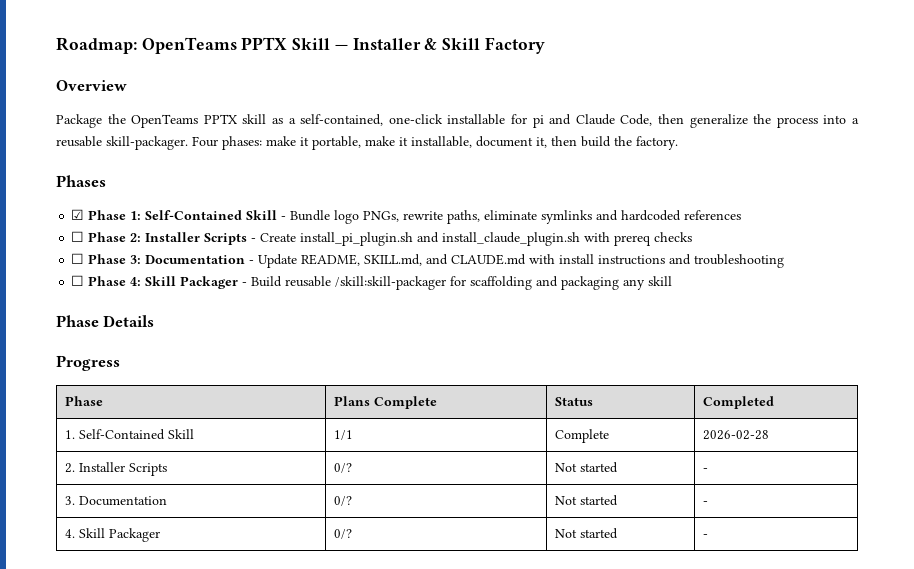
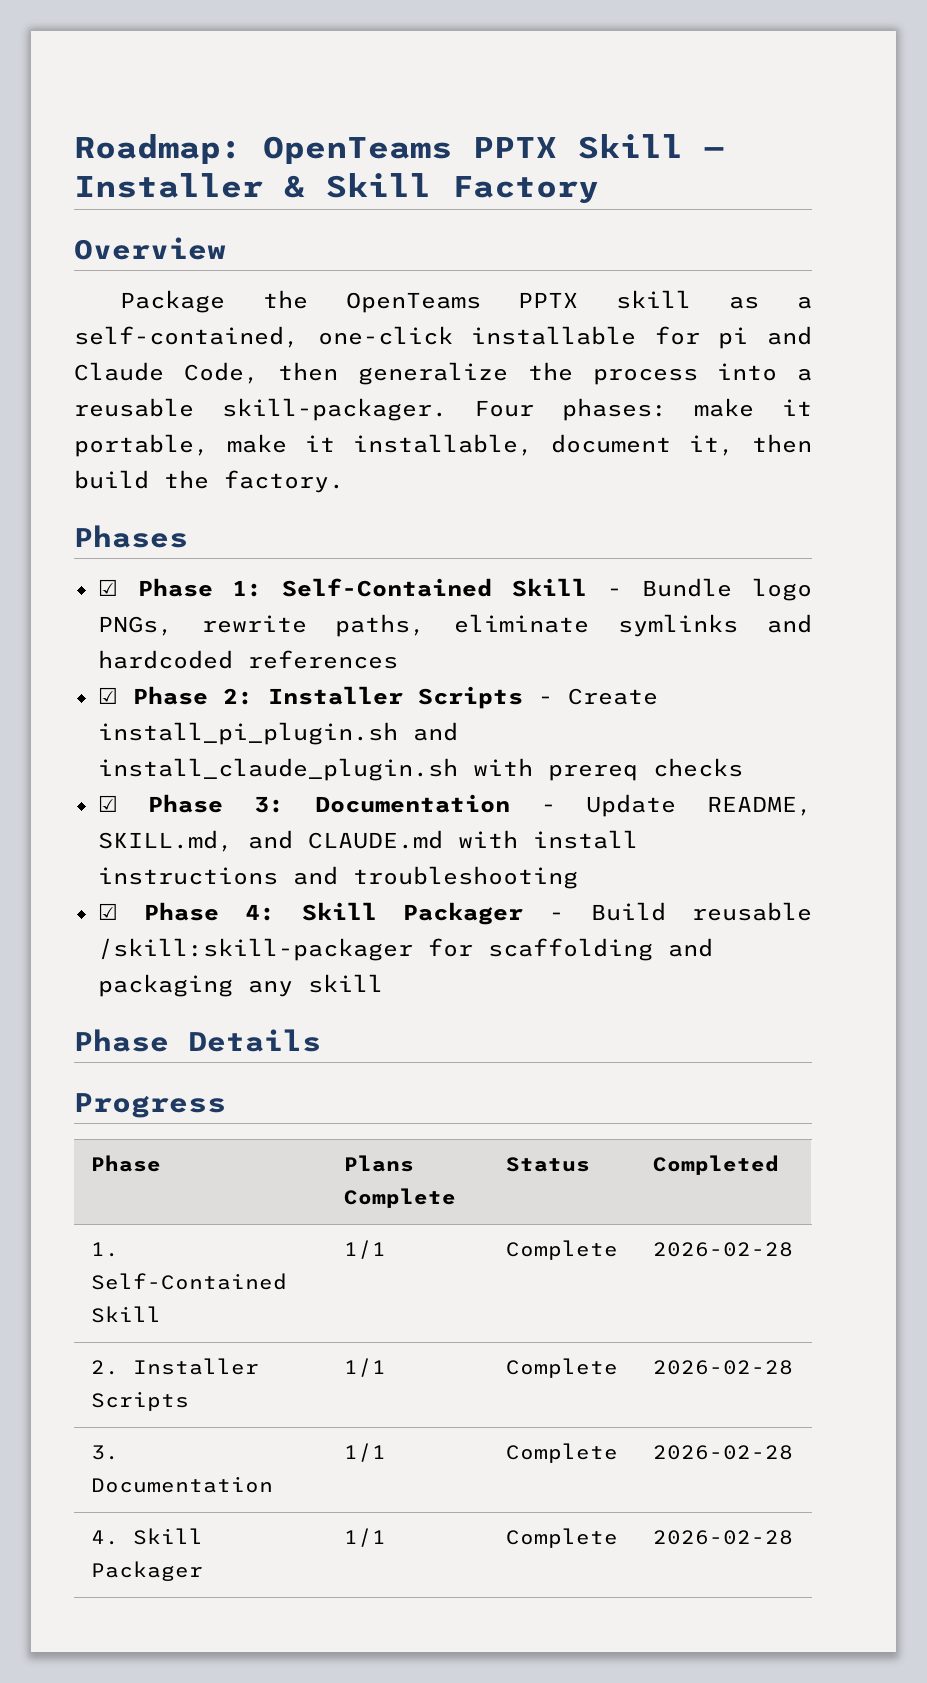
- ☐ Phase 2: Installer Scripts - Create install_pi_plugin.sh and install_claude_plugin.sh with prereq checks
+ ☑ Phase 2: Installer Scripts - Create install_pi_plugin.sh and install_claude_plugin.sh with prereq checks
- ☐ Phase 3: Documentation - Update README, SKILL.md, and CLAUDE.md with install instructions and troubleshooting
+ ☑ Phase 3: Documentation - Update README, SKILL.md, and CLAUDE.md with install instructions and troubleshooting
- ☐ Phase 4: Skill Packager - Build reusable /skill:skill-packager for scaffolding and packaging any skill
+ ☑ Phase 4: Skill Packager - Build reusable /skill:skill-packager for scaffolding and packaging any skill
- 2. Installer Scripts | 0/? | Not started | -
- 3. Documentation | 0/? | Not started | -
+ 2. Installer Scripts | 1/1 | Complete | 2026-02-28
+ 3. Documentation | 1/1 | Complete | 2026-02-28
- 4. Skill Packager | 0/? | Not started | -
+ 4. Skill Packager | 1/1 | Complete | 2026-02-28

